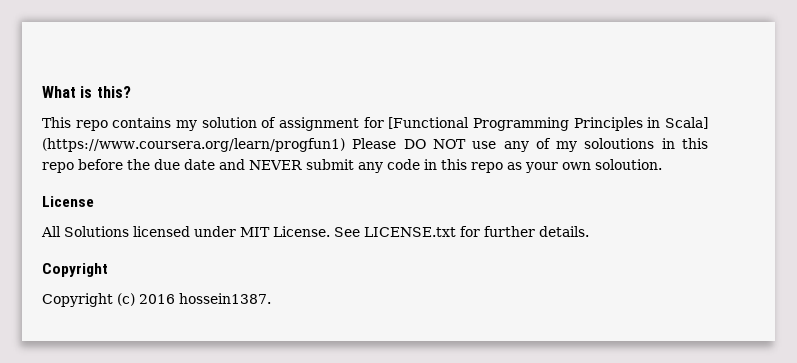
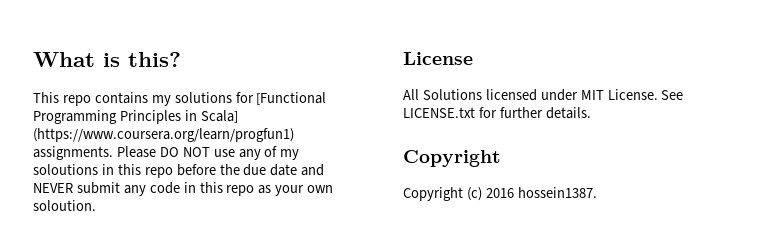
- This repo contains my solution of assignment for [Functional Programming Principles in Scala] (https://www.coursera.org/learn/progfun1) Please DO NOT use any of my soloutions in this repo before the due date and NEVER submit any code in this repo as your own soloution.
+ This repo contains my solutions for [Functional Programming Principles in Scala] (https://www.coursera.org/learn/progfun1) assignments. Please DO NOT use any of my soloutions in this repo before the due date and NEVER submit any code in this repo as your own soloution.

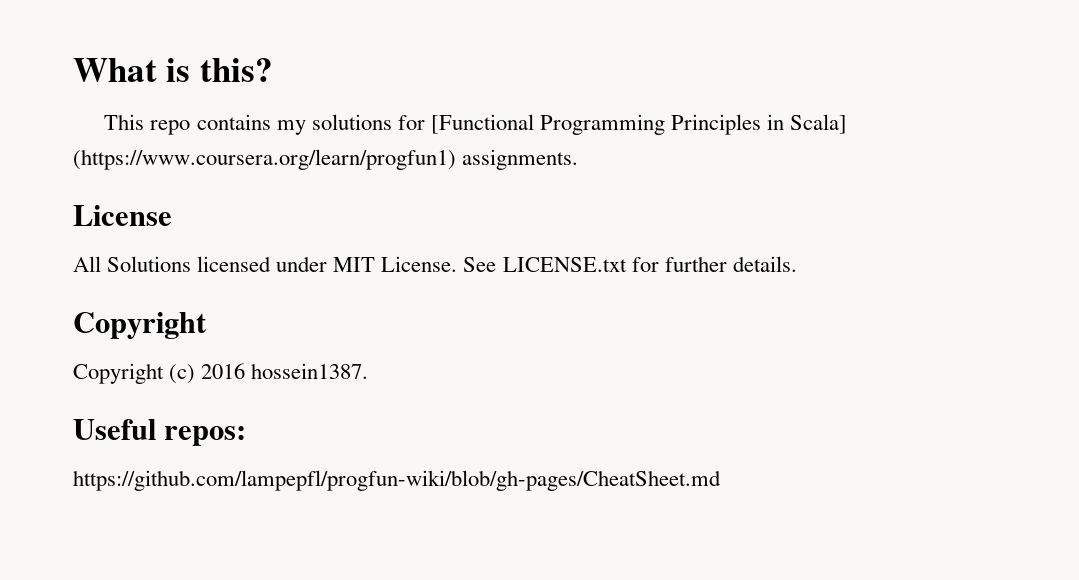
- Please DO NOT use any of my soloutions in this repo before the due date and NEVER submit any code in this repo as your own soloution.
+ Useful repos:
+ https://github.com/lampepfl/progfun-wiki/blob/gh-pages/CheatSheet.md

